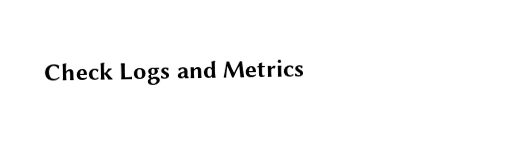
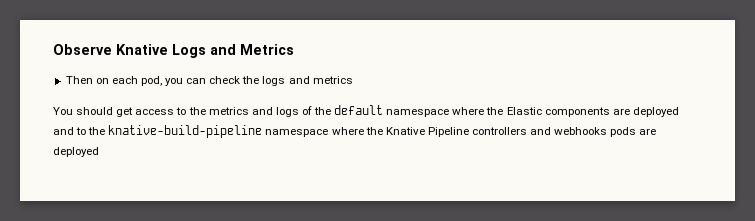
- Check Logs and Metrics
+ Observe Knative Logs and Metrics
+ Then on each pod, you can check the logs and metrics
+ You should get access to the metrics and logs of the default namespace where the Elastic components are deployed and to the knative-build-pipeline namespace where the Knative Pipeline controllers and webhooks pods are deployed

